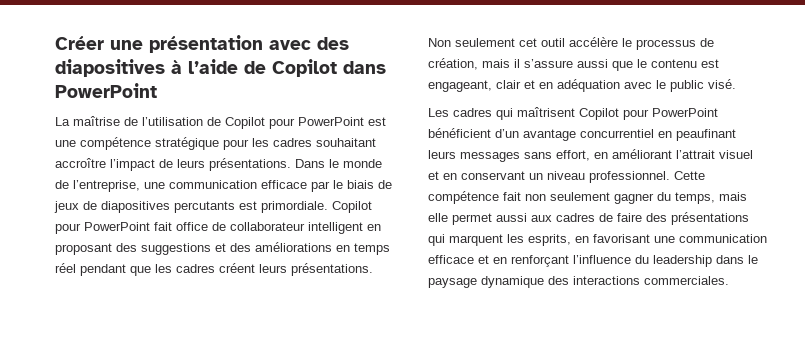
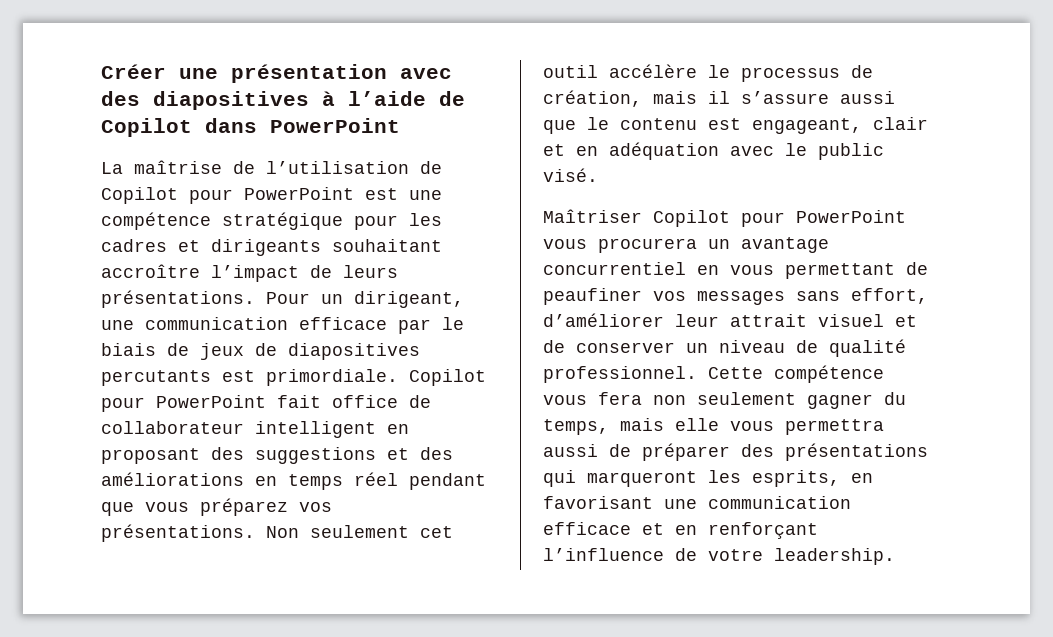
- La maîtrise de l’utilisation de Copilot pour PowerPoint est une compétence stratégique pour les cadres souhaitant accroître l’impact de leurs présentations.
+ La maîtrise de l’utilisation de Copilot pour PowerPoint est une compétence stratégique pour les cadres et dirigeants souhaitant accroître l’impact de leurs présentations.
- Dans le monde de l’entreprise, une communication efficace par le biais de jeux de diapositives percutants est primordiale.
+ Pour un dirigeant, une communication efficace par le biais de jeux de diapositives percutants est primordiale.
- Copilot pour PowerPoint fait office de collaborateur intelligent en proposant des suggestions et des améliorations en temps réel pendant que les cadres créent leurs présentations.
+ Copilot pour PowerPoint fait office de collaborateur intelligent en proposant des suggestions et des améliorations en temps réel pendant que vous préparez vos présentations.
- Les cadres qui maîtrisent Copilot pour PowerPoint bénéficient d’un avantage concurrentiel en peaufinant leurs messages sans effort, en améliorant l’attrait visuel et en conservant un niveau professionnel.
+ Maîtriser Copilot pour PowerPoint vous procurera un avantage concurrentiel en vous permettant de peaufiner vos messages sans effort, d’améliorer leur attrait visuel et de conserver un niveau de qualité professionnel.
- Cette compétence fait non seulement gagner du temps, mais elle permet aussi aux cadres de faire des présentations qui marquent les esprits, en favorisant une communication efficace et en renforçant l’influence du leadership dans le paysage dynamique des interactions commerciales.
+ Cette compétence vous fera non seulement gagner du temps, mais elle vous permettra aussi de préparer des présentations qui marqueront les esprits, en favorisant une communication efficace et en renforçant l’influence de votre leadership.

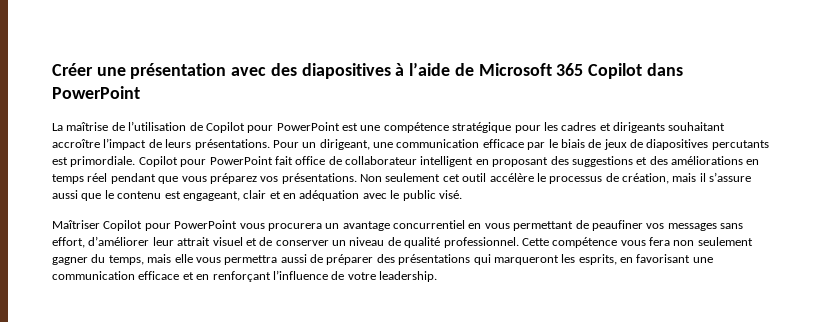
- Créer une présentation avec des diapositives à l’aide de Copilot dans PowerPoint
+ Créer une présentation avec des diapositives à l’aide de Microsoft 365 Copilot dans PowerPoint

